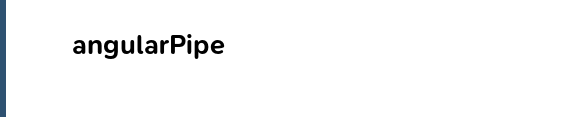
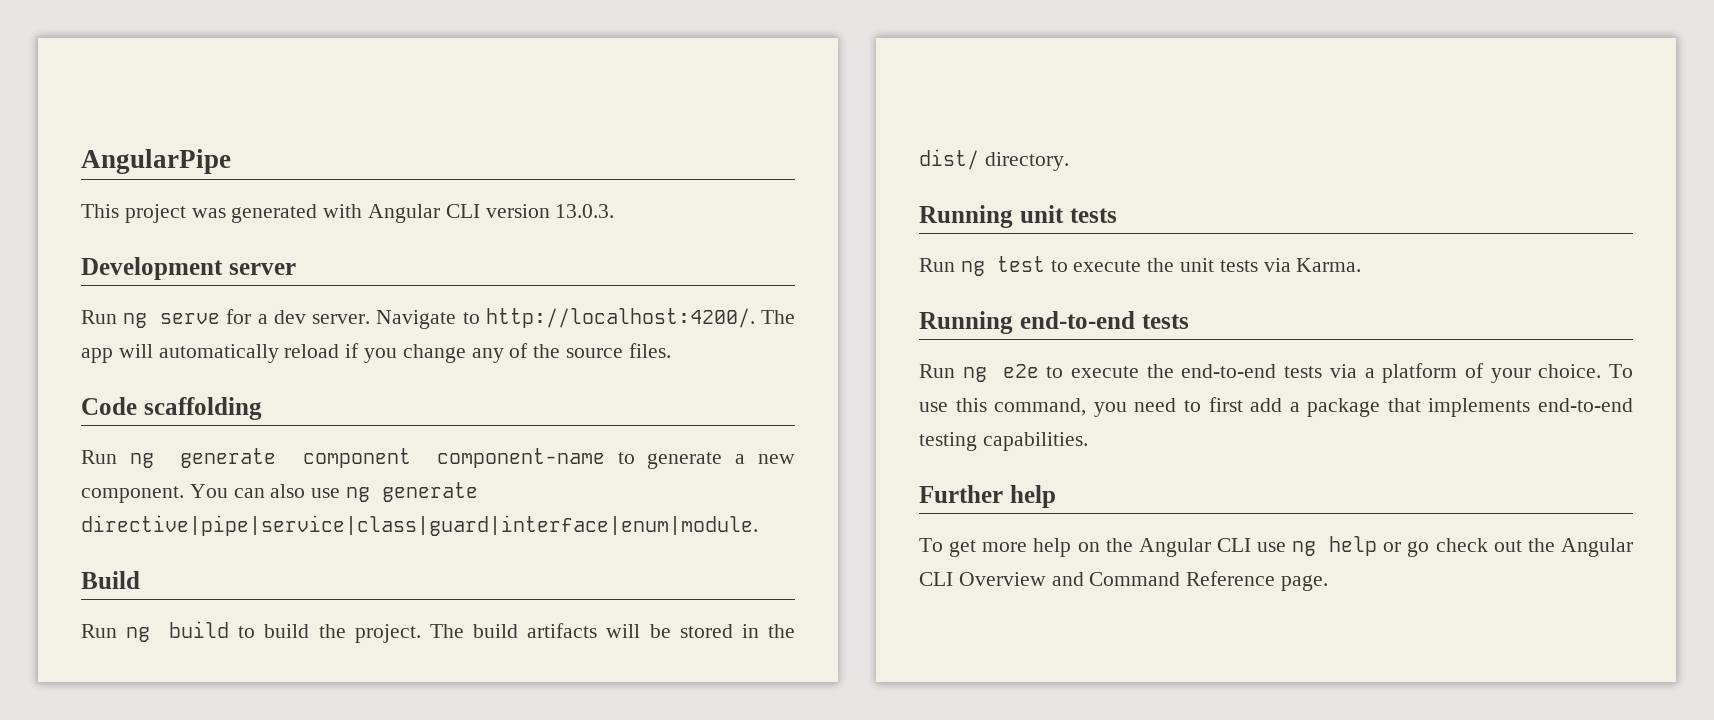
- angularPipe
+ AngularPipe
+ This project was generated with Angular CLI version 13.0.3.
+ Development server
+ Run ng serve for a dev server. Navigate to http://localhost:4200/. The app will automatically reload if you change any of the source files.
+ Code scaffolding
+ Run ng generate component component-name to generate a new component. You can also use ng generate directive|pipe|service|class|guard|interface|enum|module.
+ Build
+ Run ng build to build the project. The build artifacts will be stored in the dist/ directory.
+ Running unit tests
+ Run ng test to execute the unit tests via Karma.
+ Running end-to-end tests
+ Run ng e2e to execute the end-to-end tests via a platform of your choice. To use this command, you need to first add a package that implements end-to-end testing capabilities.
+ Further help
+ To get more help on the Angular CLI use ng help or go check out the Angular CLI Overview and Command Reference page.

